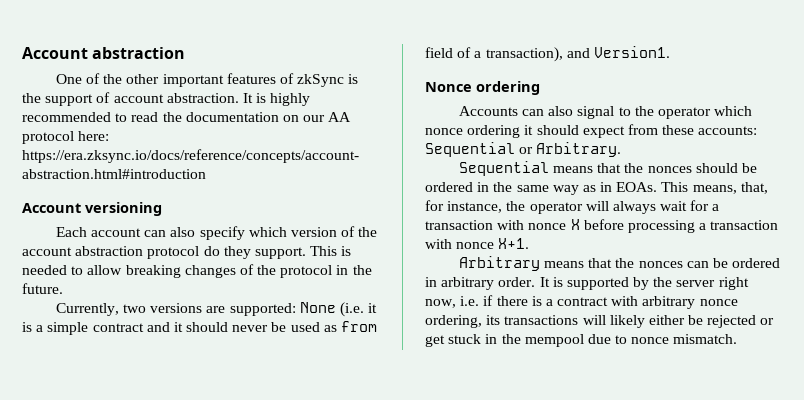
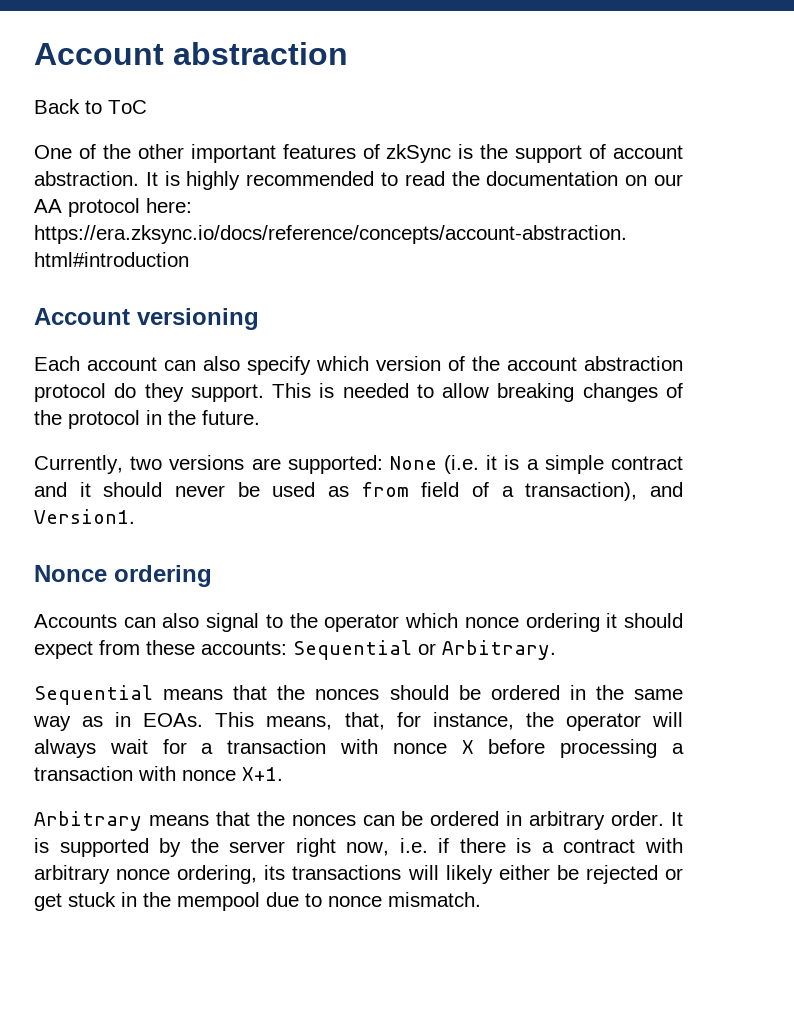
+ Back to ToC

